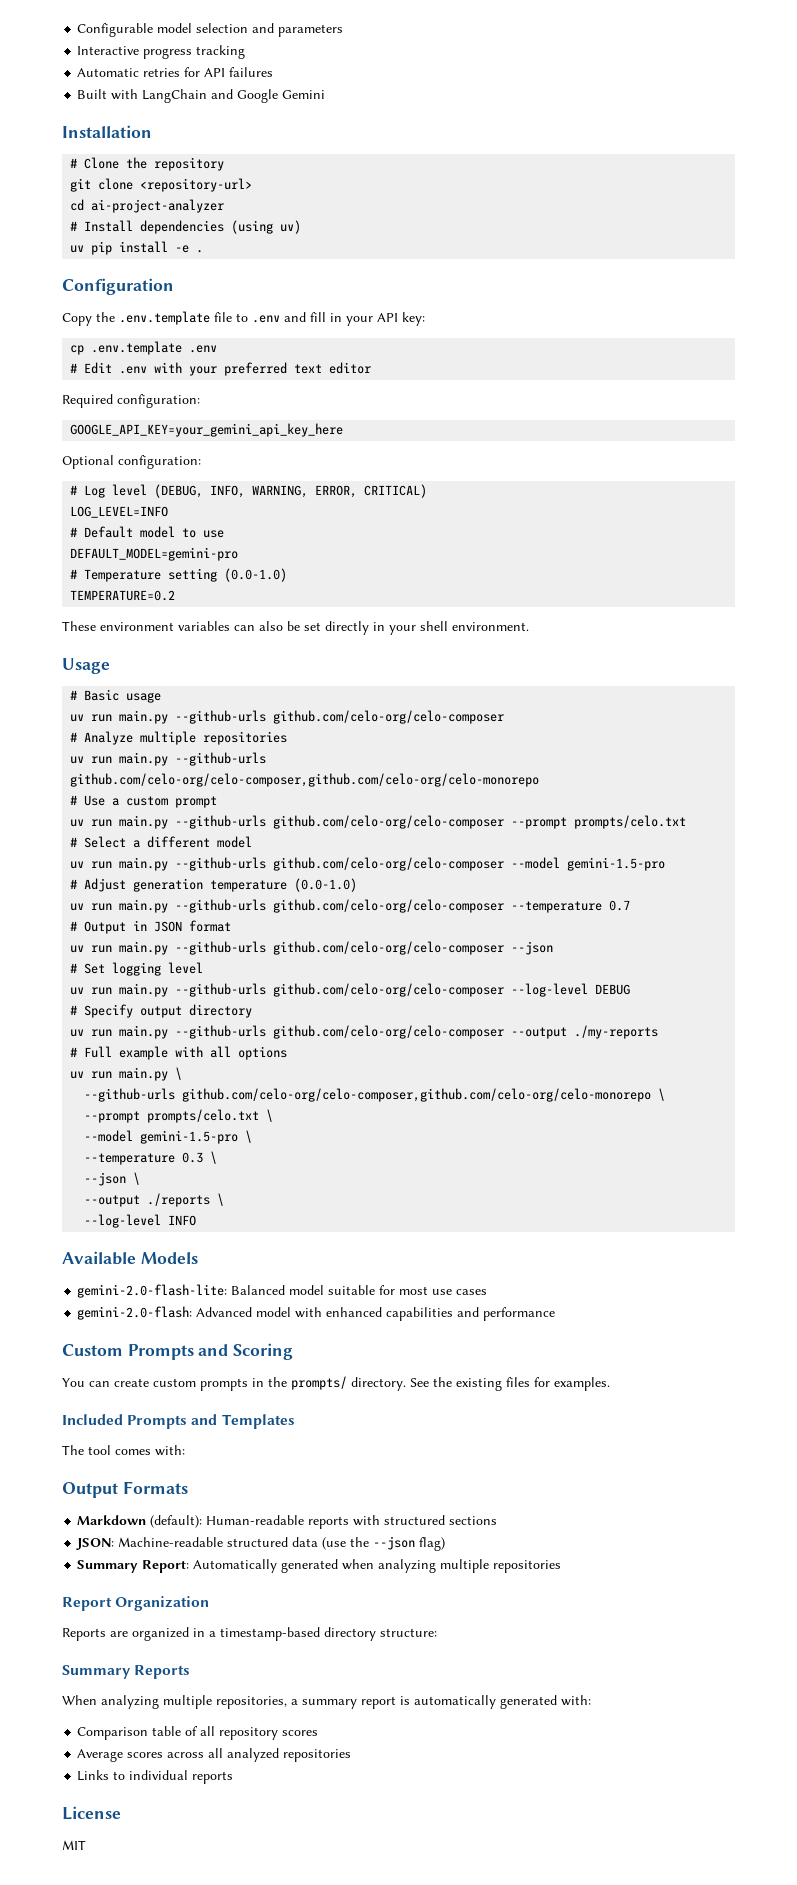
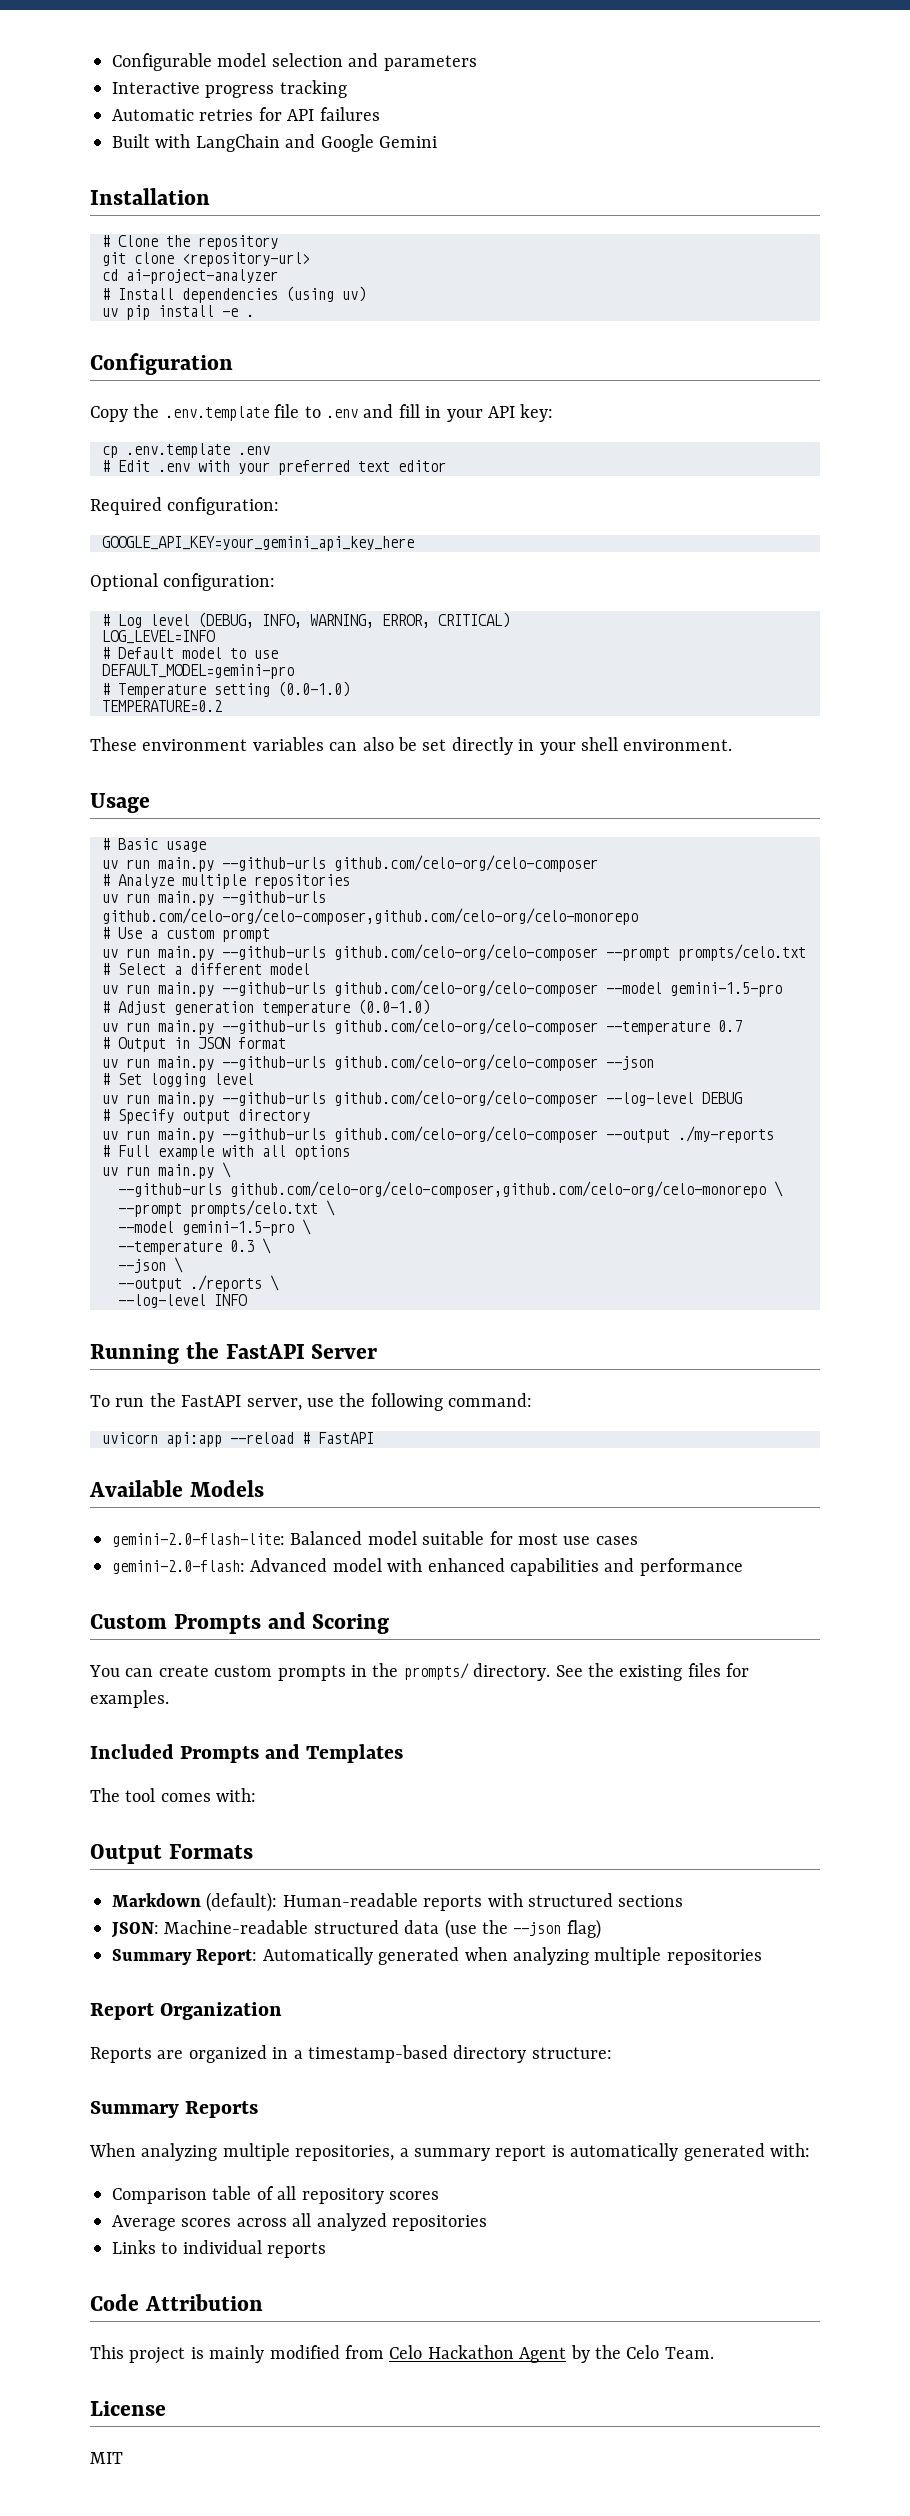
+ Running the FastAPI Server
+ To run the FastAPI server, use the following command:
+ uvicorn api:app --reload # FastAPI
+ Code Attribution
+ This project is mainly modified from Celo Hackathon Agent by the Celo Team.

